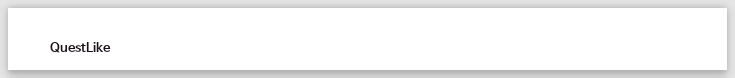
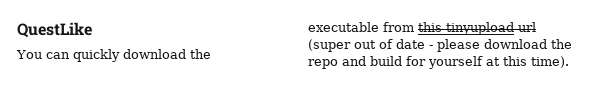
+ You can quickly download the executable from this tinyupload url (super out of date - please download the repo and build for yourself at this time).

